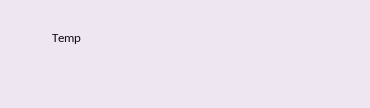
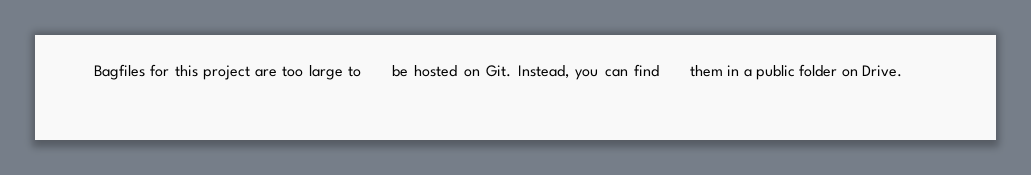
- Temp
+ Bagfiles for this project are too large to be hosted on Git. Instead, you can find them in a public folder on Drive.

